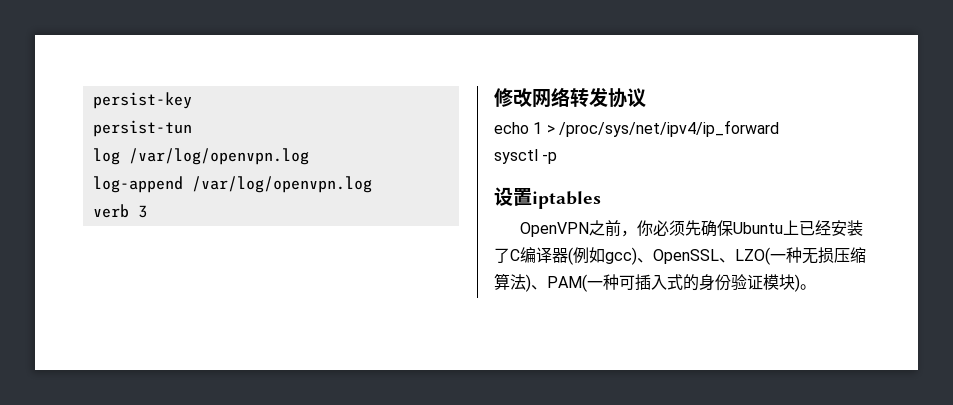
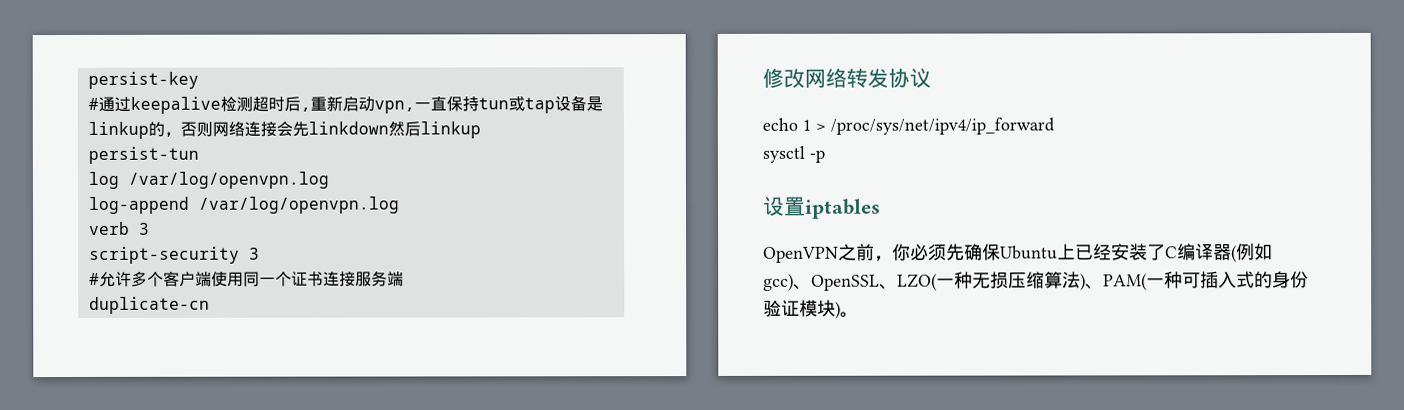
+ #通过keepalive检测超时后,重新启动vpn,一直保持tun或tap设备是linkup的，否则网络连接会先linkdown然后linkup
+ script-security 3
+ #允许多个客户端使用同一个证书连接服务端
+ duplicate-cn

